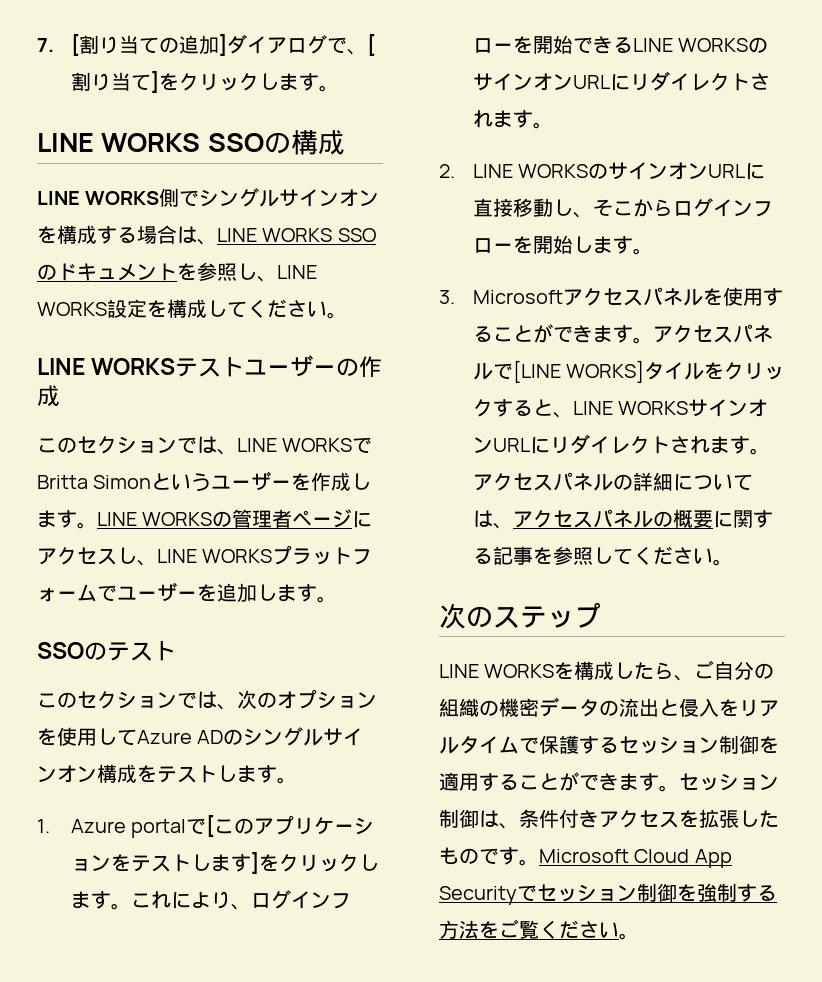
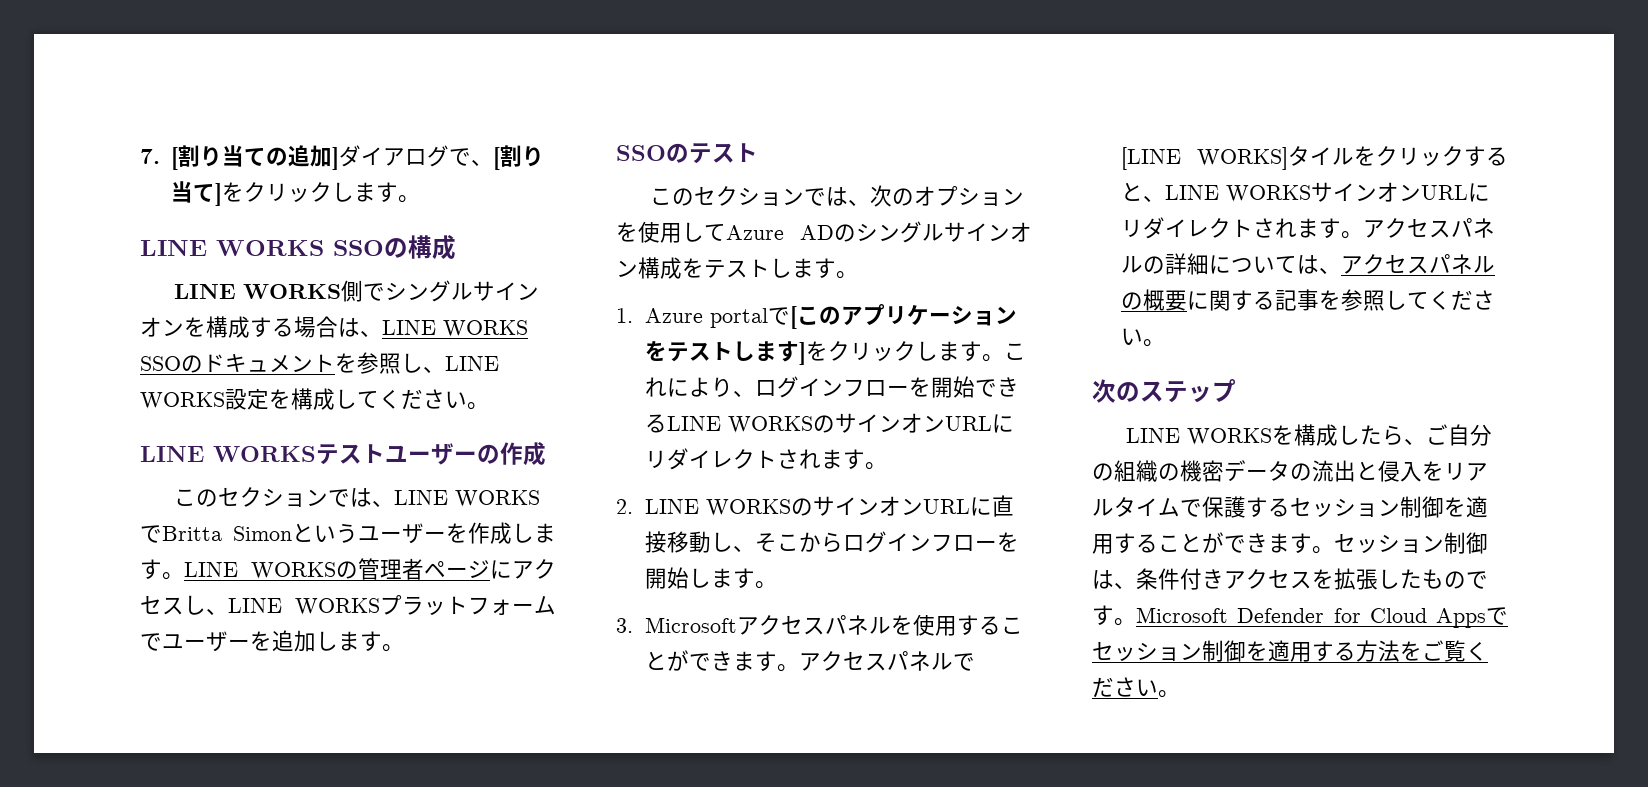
- Microsoft Cloud App Securityでセッション制御を強制する方法をご覧ください。
+ Microsoft Defender for Cloud Appsでセッション制御を適用する方法をご覧ください。

